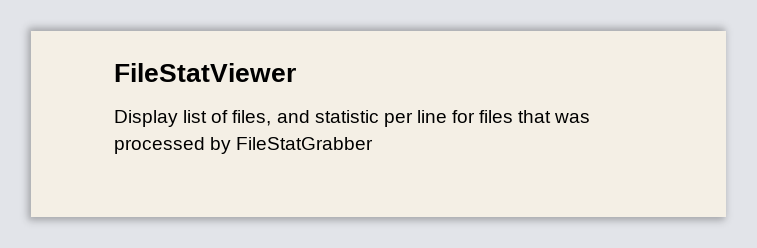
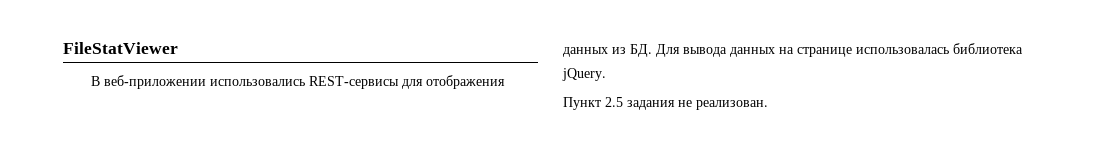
- Display list of files, and statistic per line for files that was processed by FileStatGrabber
+ В веб-приложении использовались REST-сервисы для отображения данных из БД. Для вывода данных на странице использовалась библиотека jQuery.
+ Пункт 2.5 задания не реализован.

